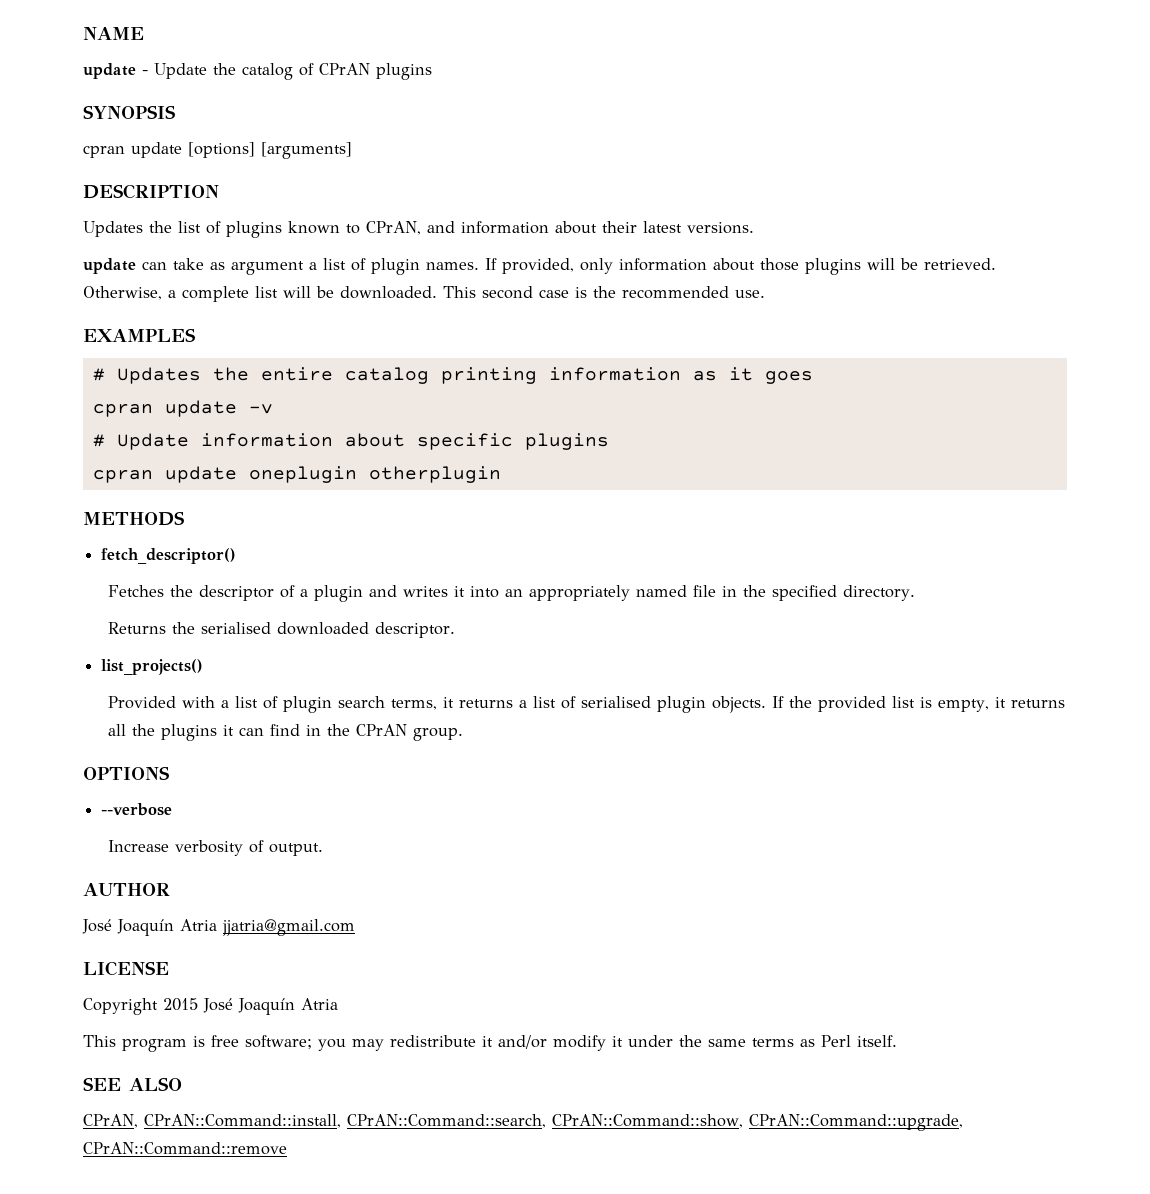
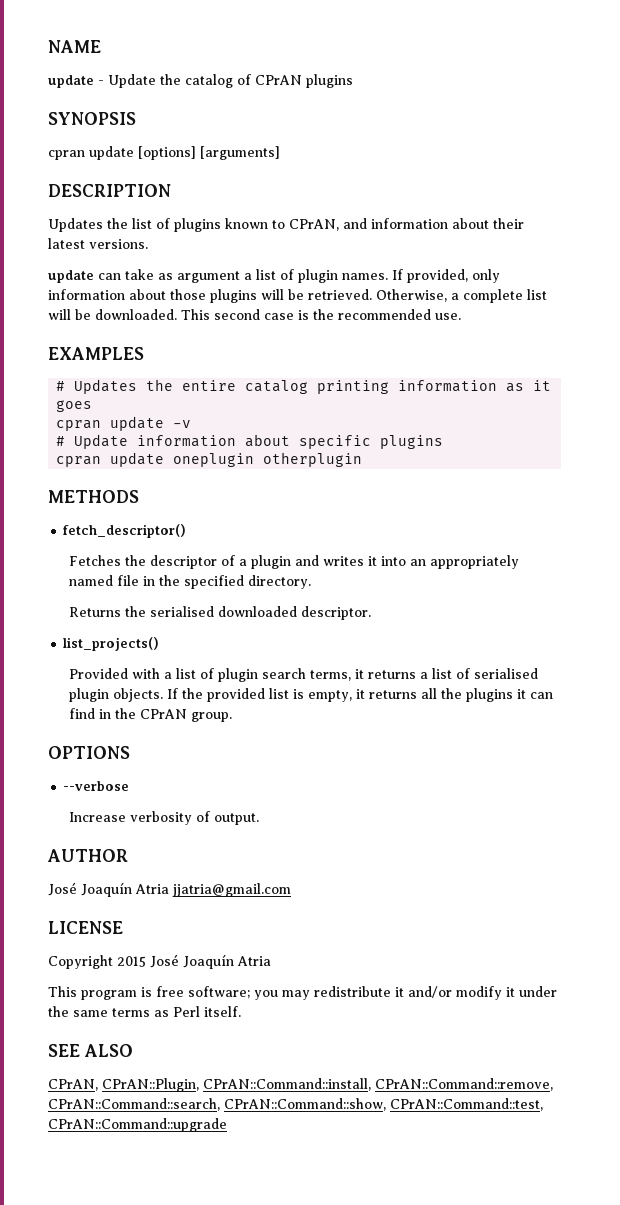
- CPrAN, CPrAN::Command::install, CPrAN::Command::search, CPrAN::Command::show, CPrAN::Command::upgrade, CPrAN::Command::remove
+ CPrAN, CPrAN::Plugin, CPrAN::Command::install, CPrAN::Command::remove, CPrAN::Command::search, CPrAN::Command::show, CPrAN::Command::test, CPrAN::Command::upgrade

